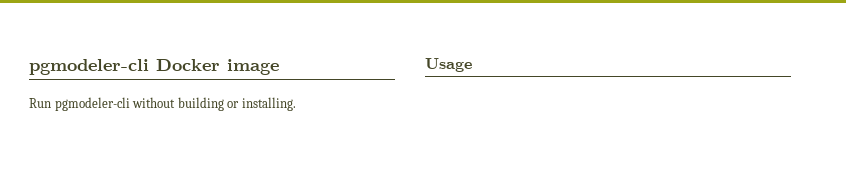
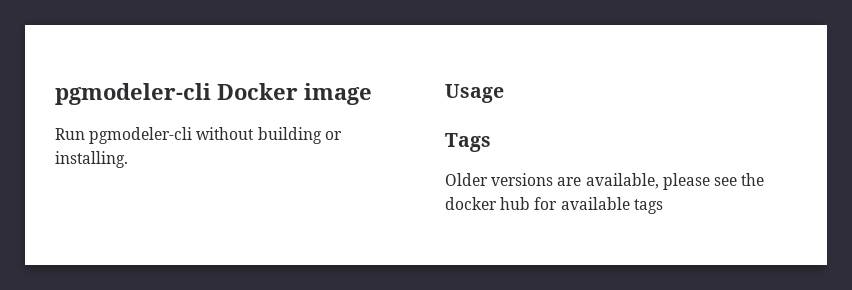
+ Tags
+ Older versions are available, please see the docker hub for available tags

